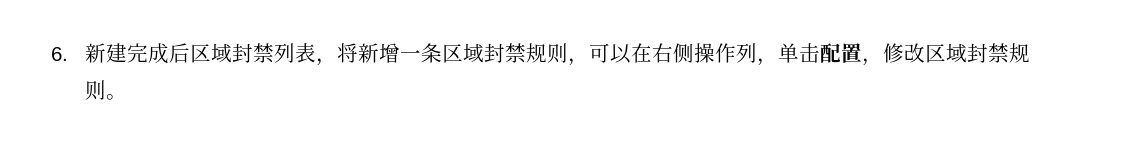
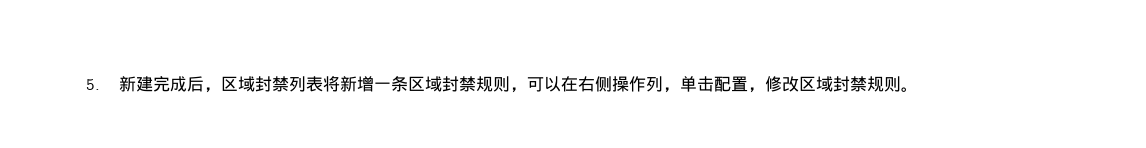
- 6.新建完成后区域封禁列表，将新增一条区域封禁规则，可以在右侧操作列，单击配置，修改区域封禁规则。
+ 5.新建完成后，区域封禁列表将新增一条区域封禁规则，可以在右侧操作列，单击配置，修改区域封禁规则。

